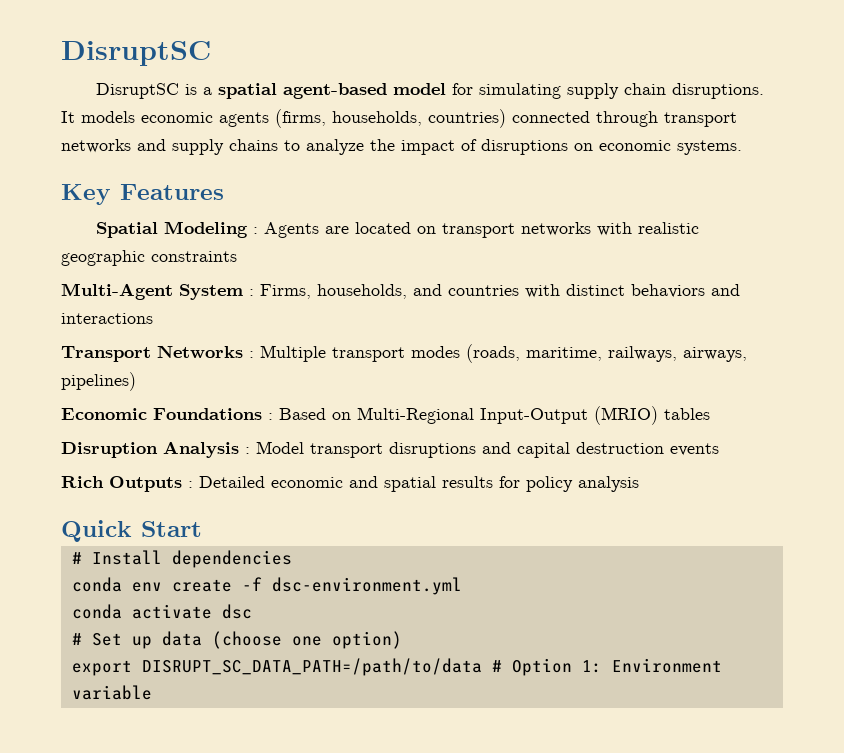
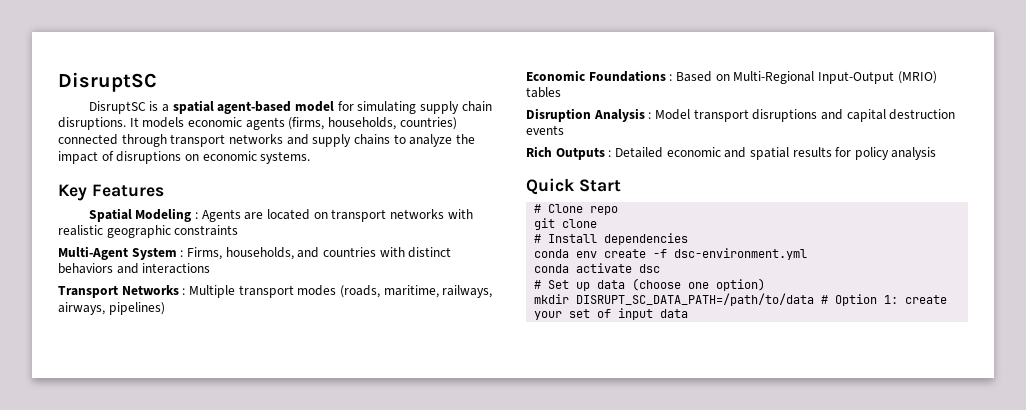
+ # Clone repo
+ git clone
- export DISRUPT_SC_DATA_PATH=/path/to/data # Option 1: Environment variable
+ mkdir DISRUPT_SC_DATA_PATH=/path/to/data # Option 1: create your set of input data

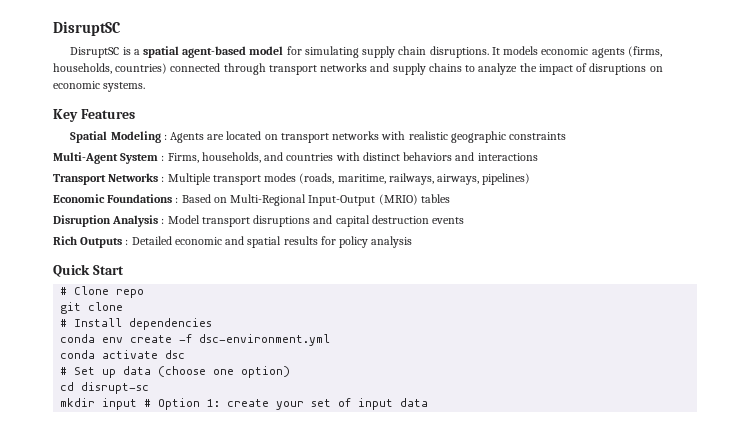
+ cd disrupt-sc
- mkdir DISRUPT_SC_DATA_PATH=/path/to/data # Option 1: create your set of input data
+ mkdir input # Option 1: create your set of input data

